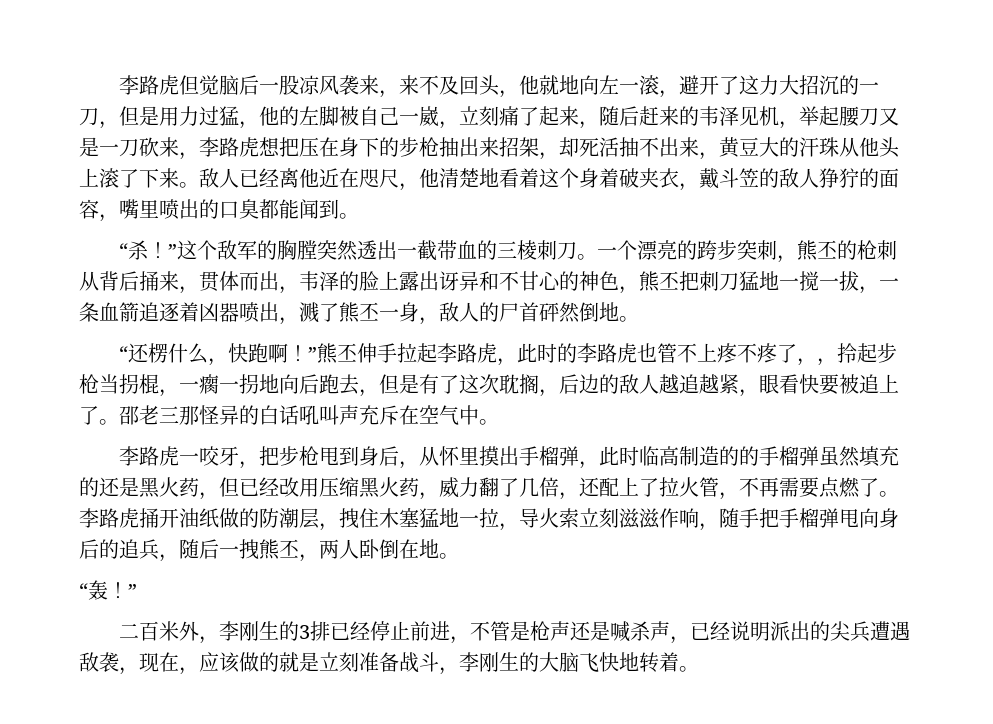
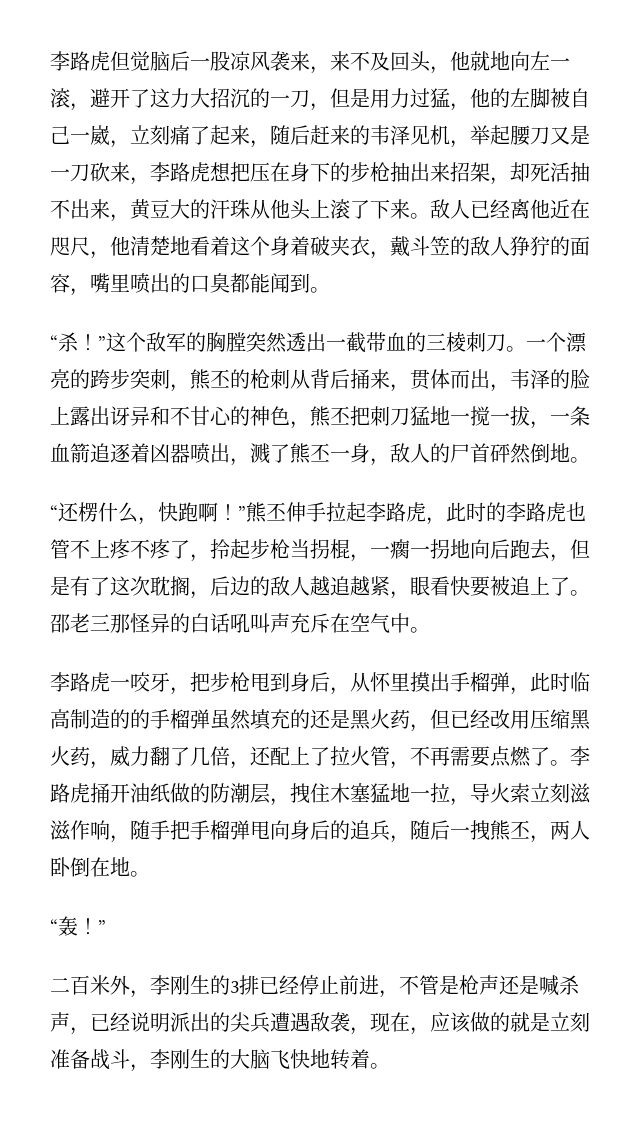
- “还楞什么，快跑啊！”熊丕伸手拉起李路虎，此时的李路虎也管不上疼不疼了，，拎起步枪当拐棍，一瘸一拐地向后跑去，但是有了这次耽搁，后边的敌人越追越紧，眼看快要被追上了。
+ “还楞什么，快跑啊！”熊丕伸手拉起李路虎，此时的李路虎也管不上疼不疼了，拎起步枪当拐棍，一瘸一拐地向后跑去，但是有了这次耽搁，后边的敌人越追越紧，眼看快要被追上了。

